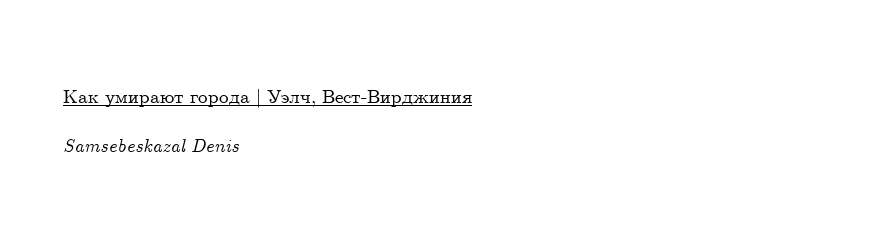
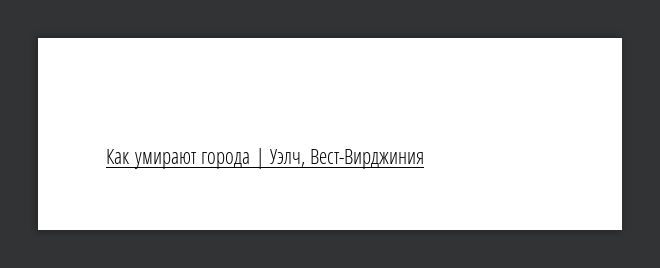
- Samsebeskazal Denis

